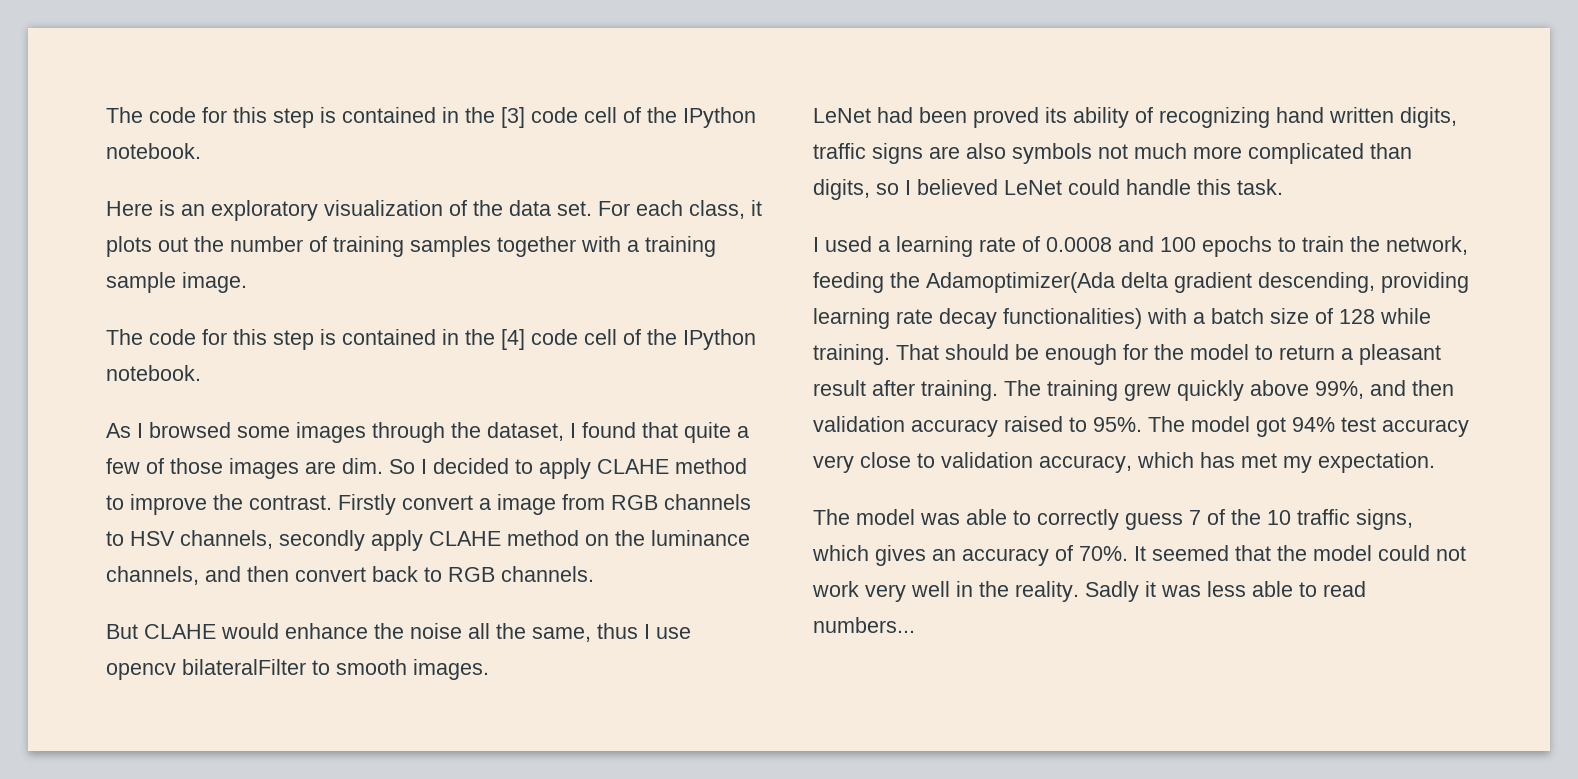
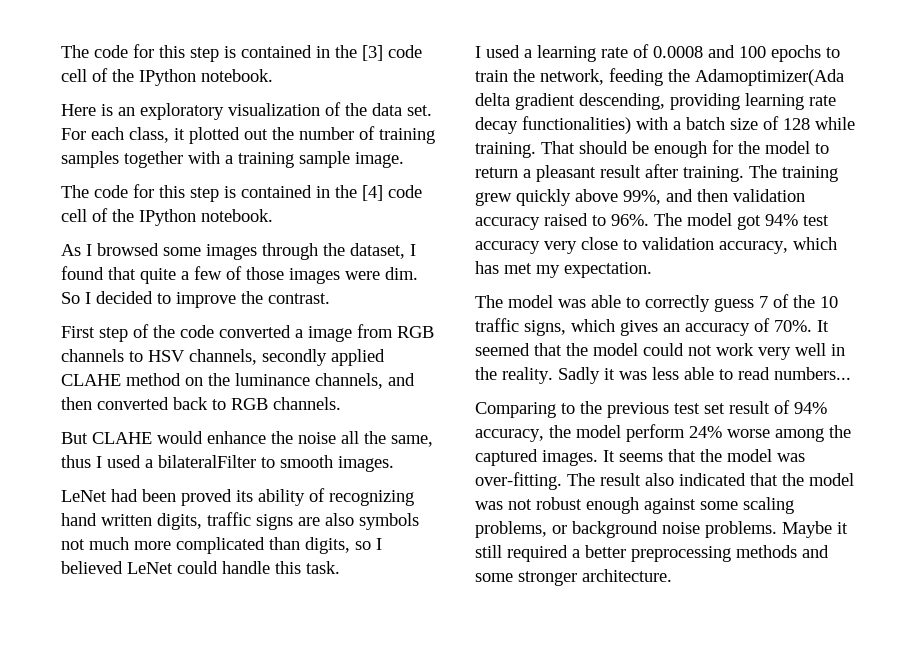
- For each class, it plots out the number of training samples together with a training sample image.
+ For each class, it plotted out the number of training samples together with a training sample image.
- As I browsed some images through the dataset, I found that quite a few of those images are dim.
+ As I browsed some images through the dataset, I found that quite a few of those images were dim.
- So I decided to apply CLAHE method to improve the contrast. Firstly convert a image from RGB channels to HSV channels, secondly apply CLAHE method on the luminance channels, and then convert back to RGB channels.
+ So I decided to improve the contrast.
+ First step of the code converted a image from RGB channels to HSV channels, secondly applied CLAHE method on the luminance channels, and then converted back to RGB channels.
- But CLAHE would enhance the noise all the same, thus I use opencv bilateralFilter to smooth images.
+ But CLAHE would enhance the noise all the same, thus I used a bilateralFilter to smooth images.
- The training grew quickly above 99%, and then validation accuracy raised to 95%.
+ The training grew quickly above 99%, and then validation accuracy raised to 96%.
+ Comparing to the previous test set result of 94% accuracy, the model perform 24% worse among the captured images. It seems that the model was over-fitting. The result also indicated that the model was not robust enough against some scaling problems, or background noise problems. Maybe it still required a better preprocessing methods and some stronger architecture.

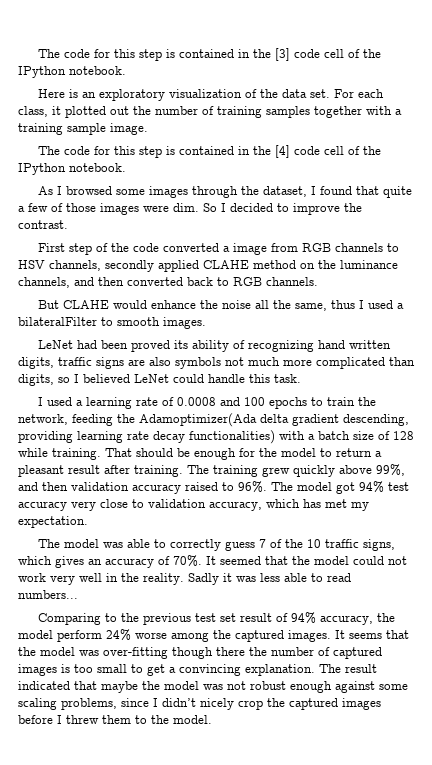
- It seems that the model was over-fitting.
+ It seems that the model was over-fitting though there the number of captured images is too small to get a convincing explanation.
- The result also indicated that the model was not robust enough against some scaling problems, or background noise problems. Maybe it still required a better preprocessing methods and some stronger architecture.
+ The result indicated that maybe the model was not robust enough against some scaling problems, since I didn’t nicely crop the captured images before I threw them to the model.

